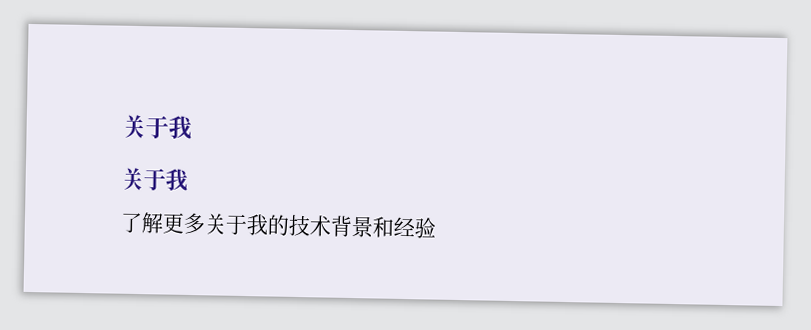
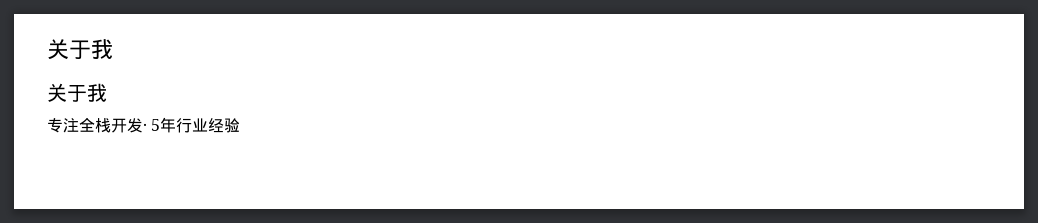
- 了解更多关于我的技术背景和经验
+ 专注全栈开发· 5年行业经验

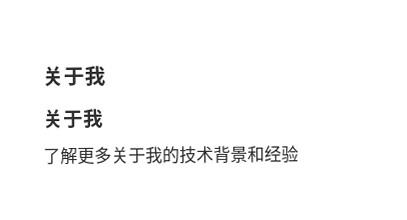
- 专注全栈开发· 5年行业经验
+ 了解更多关于我的技术背景和经验

